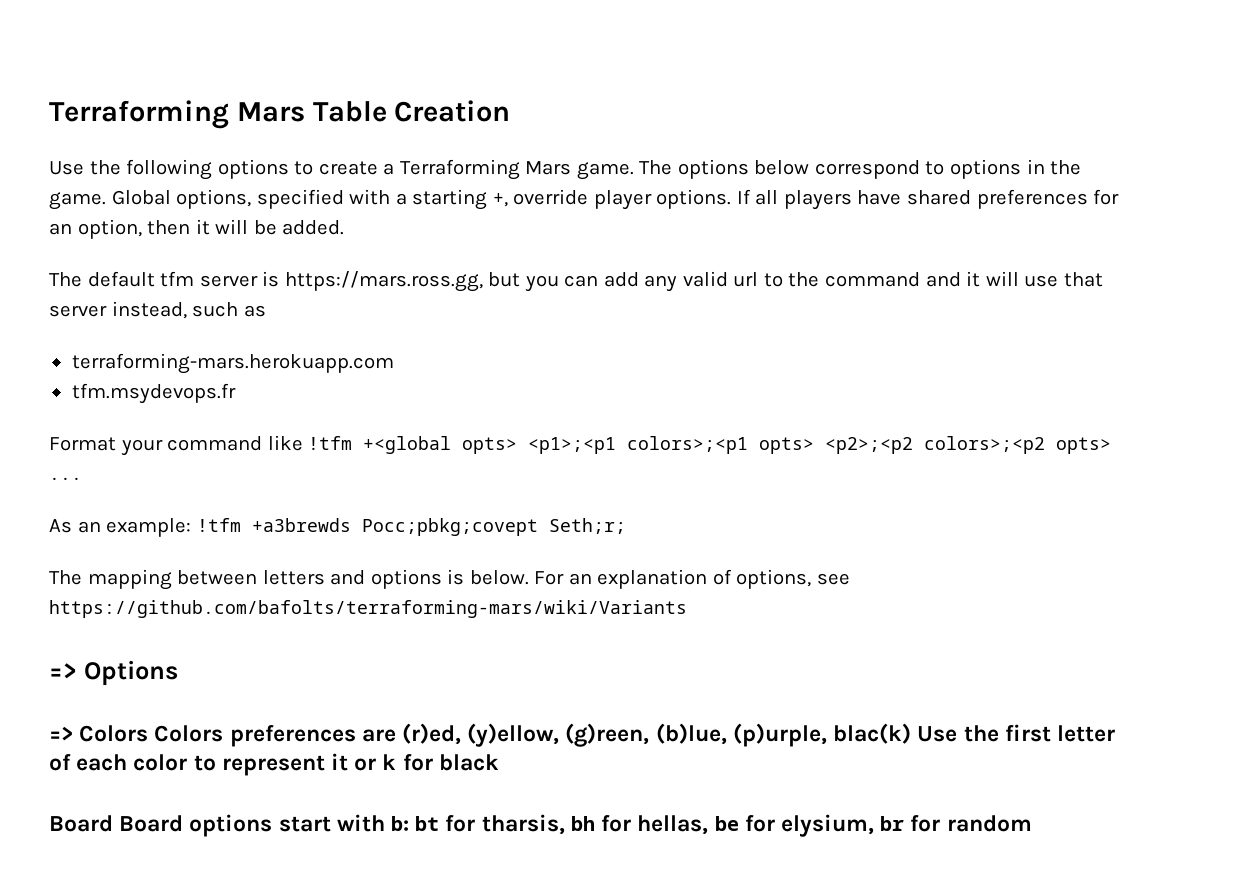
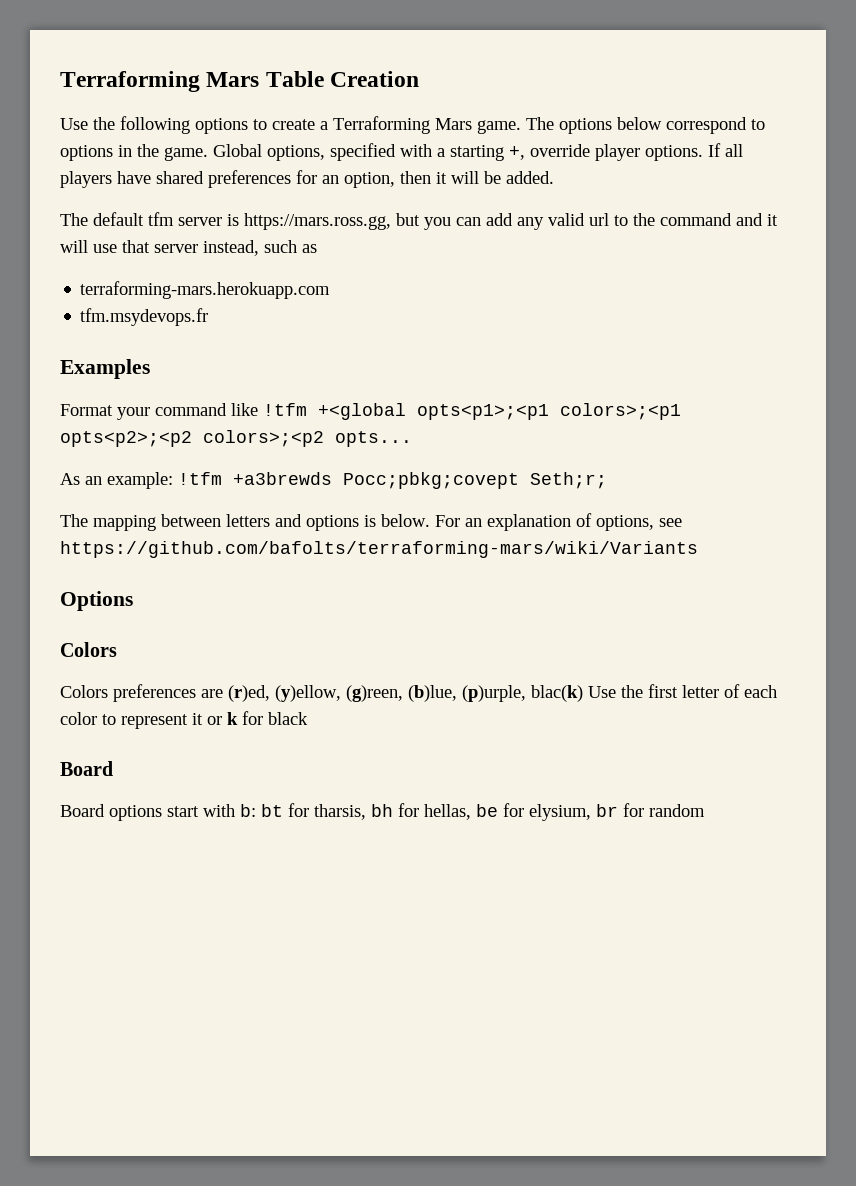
+ Examples
- Format your command like !tfm +<global opts> <p1>;<p1 colors>;<p1 opts> <p2>;<p2 colors>;<p2 opts> ...
+ Format your command like !tfm +<global opts<p1>;<p1 colors>;<p1 opts<p2>;<p2 colors>;<p2 opts...
- => Options
- => Colors Colors preferences are (r)ed, (y)ellow, (g)reen, (b)lue, (p)urple, blac(k) Use the first letter of each color to represent it or k for black
- Board Board options start with b: bt for tharsis, bh for hellas, be for elysium, br for random
+ Options
+ Colors
+ Colors preferences are (r)ed, (y)ellow, (g)reen, (b)lue, (p)urple, blac(k) Use the first letter of each color to represent it or k for black
+ Board
+ Board options start with b: bt for tharsis, bh for hellas, be for elysium, br for random

